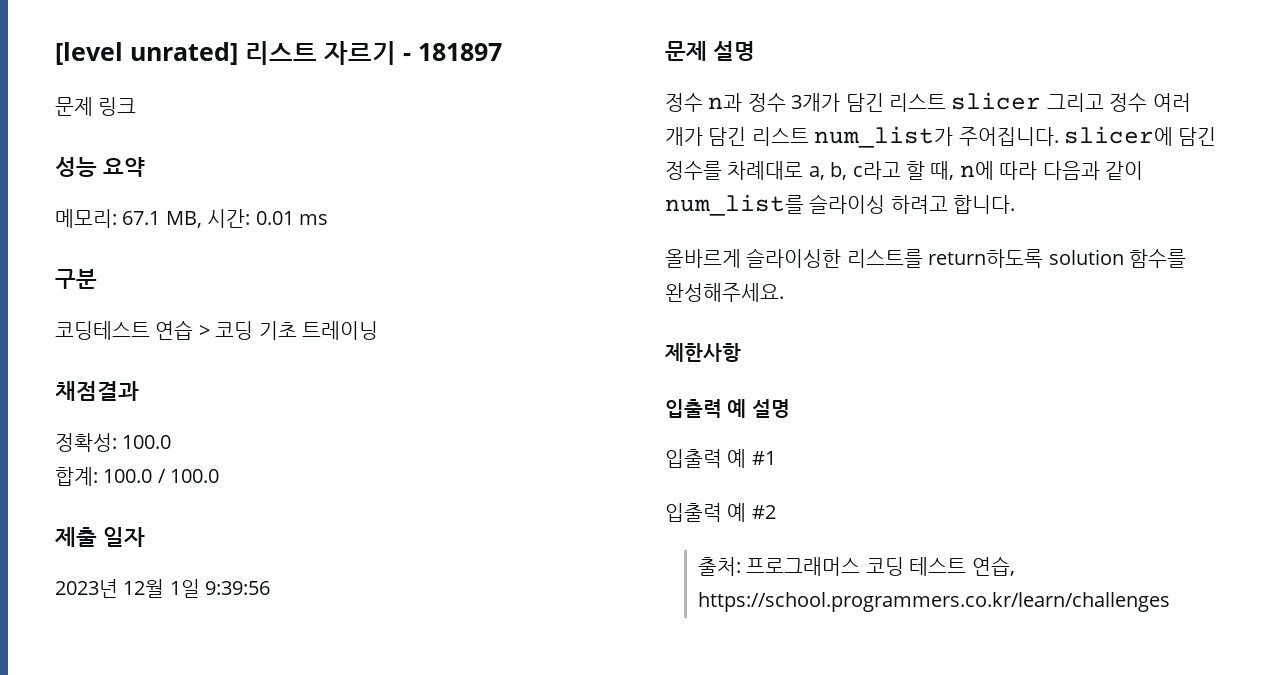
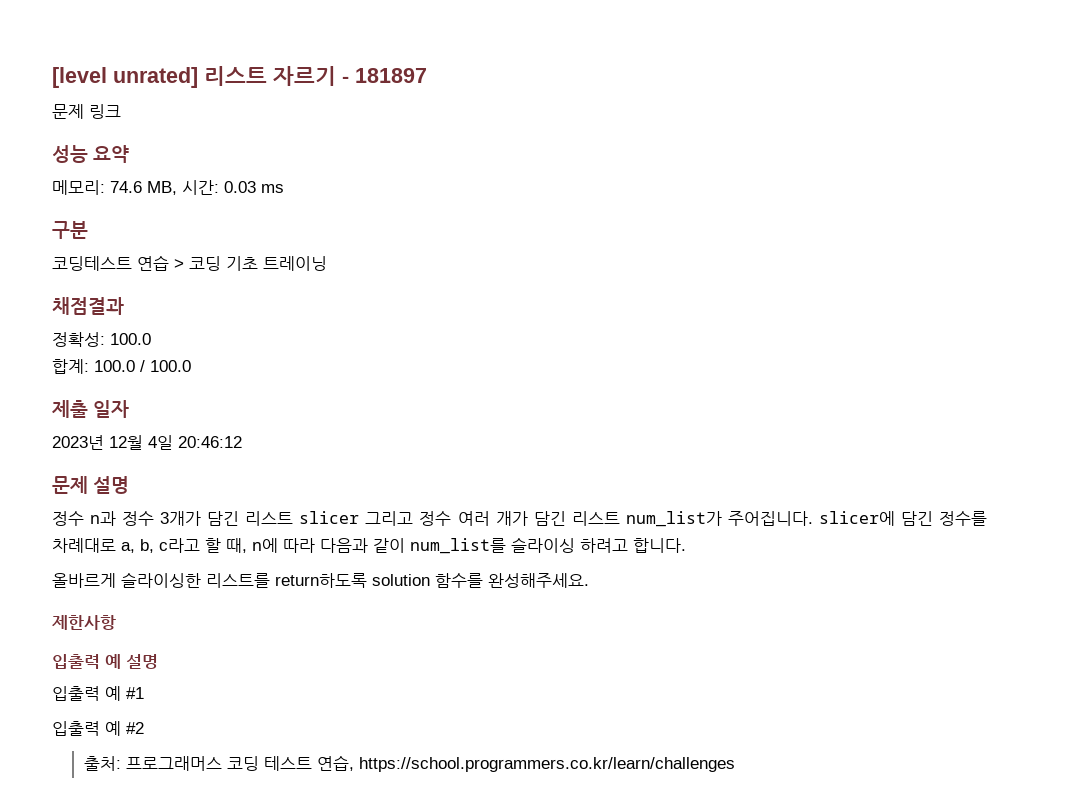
- 메모리: 67.1 MB, 시간: 0.01 ms
+ 메모리: 74.6 MB, 시간: 0.03 ms
- 2023년 12월 1일 9:39:56
+ 2023년 12월 4일 20:46:12

